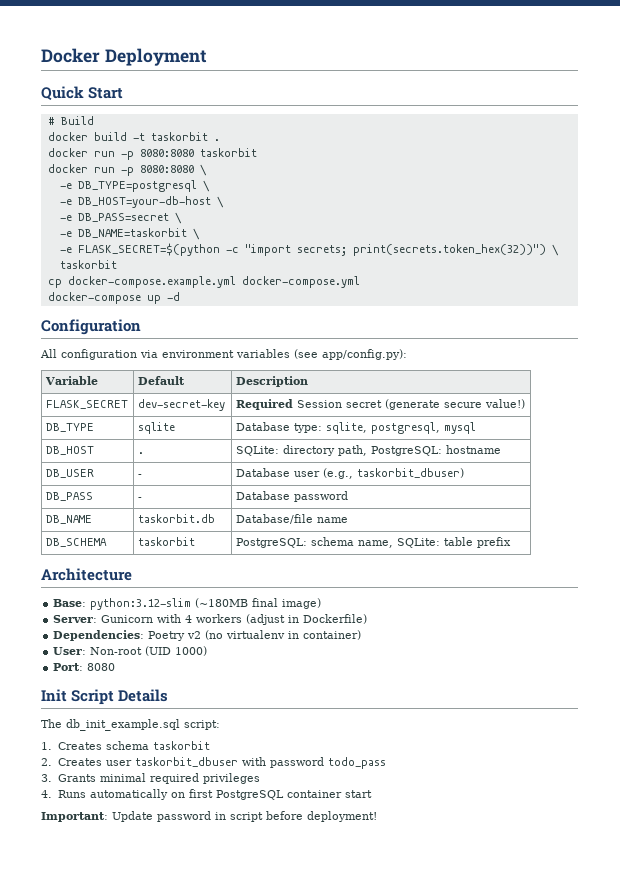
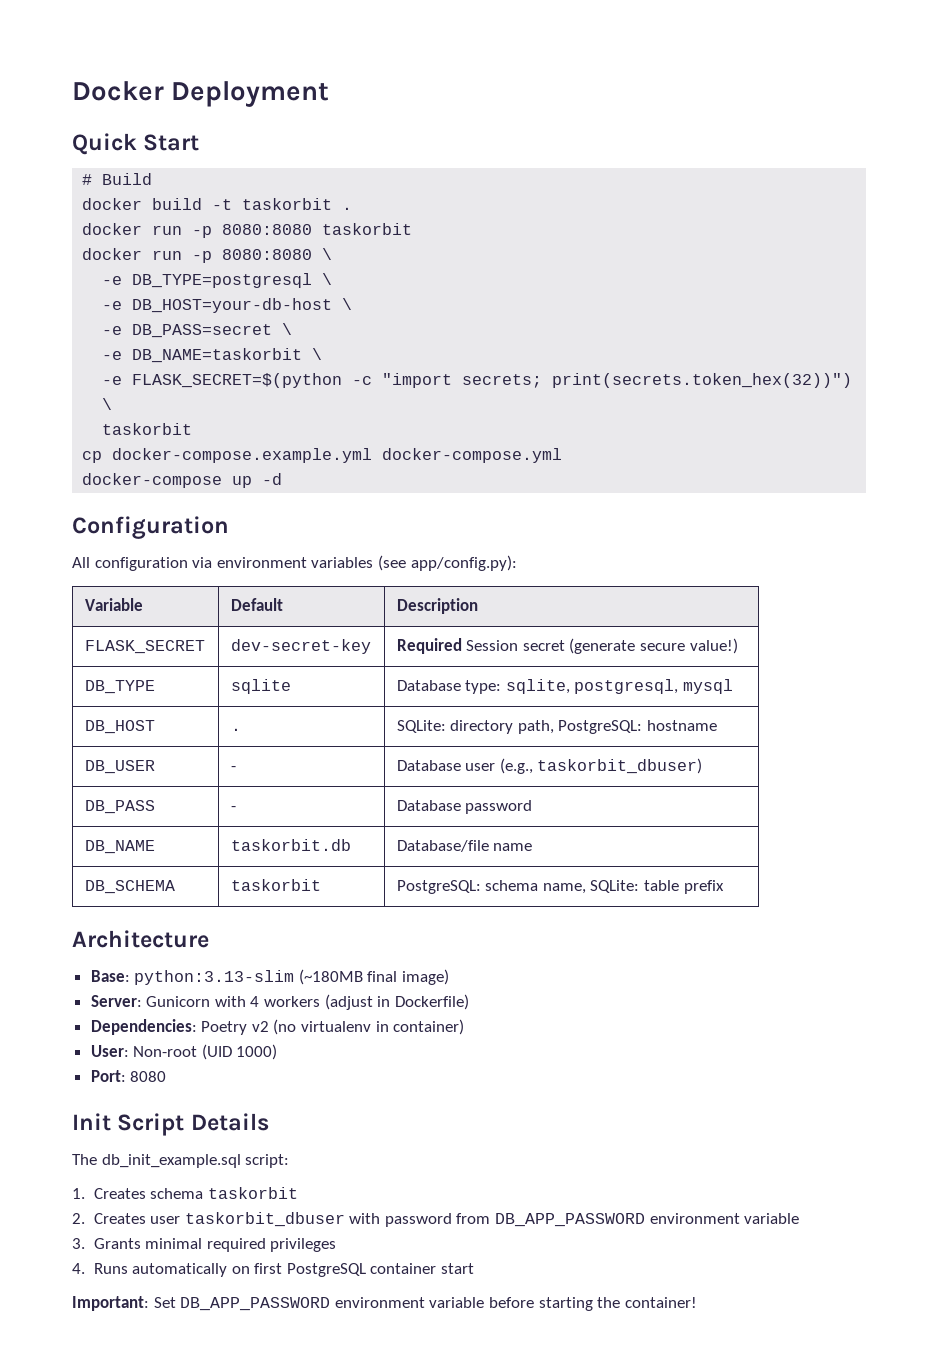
- Base: python:3.12-slim (~180MB final image)
+ Base: python:3.13-slim (~180MB final image)
- 2. Creates user taskorbit_dbuser with password todo_pass
+ 2. Creates user taskorbit_dbuser with password from DB_APP_PASSWORD environment variable
- Important: Update password in script before deployment!
+ Important: Set DB_APP_PASSWORD environment variable before starting the container!

